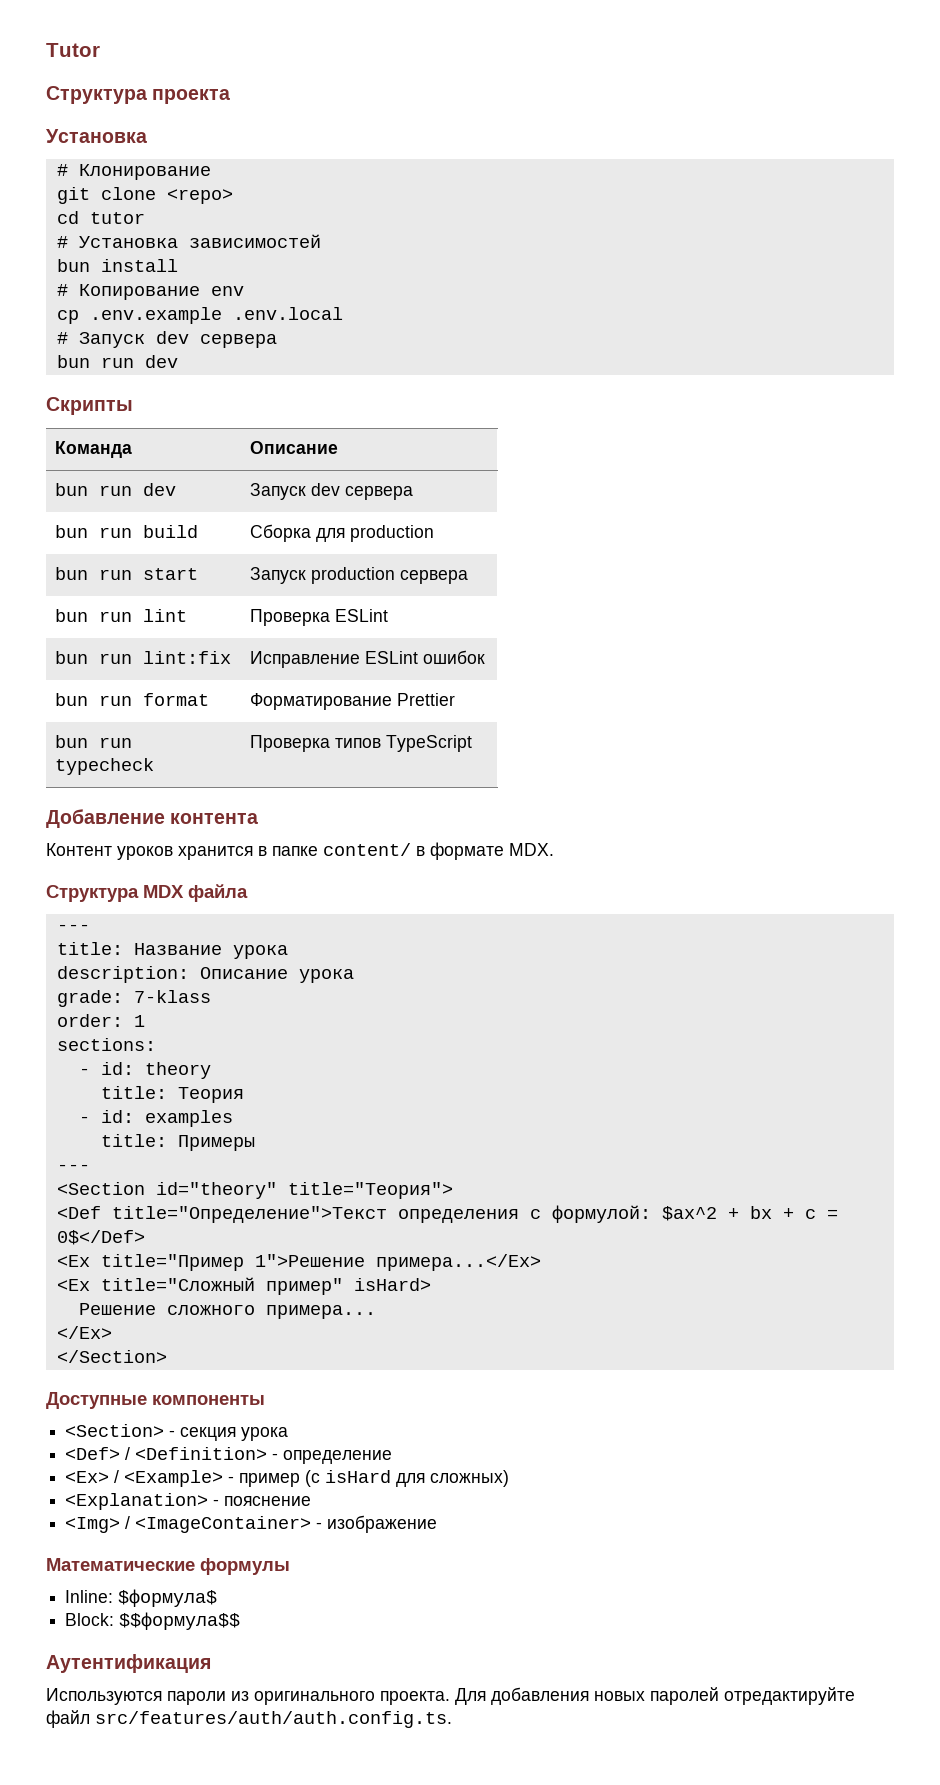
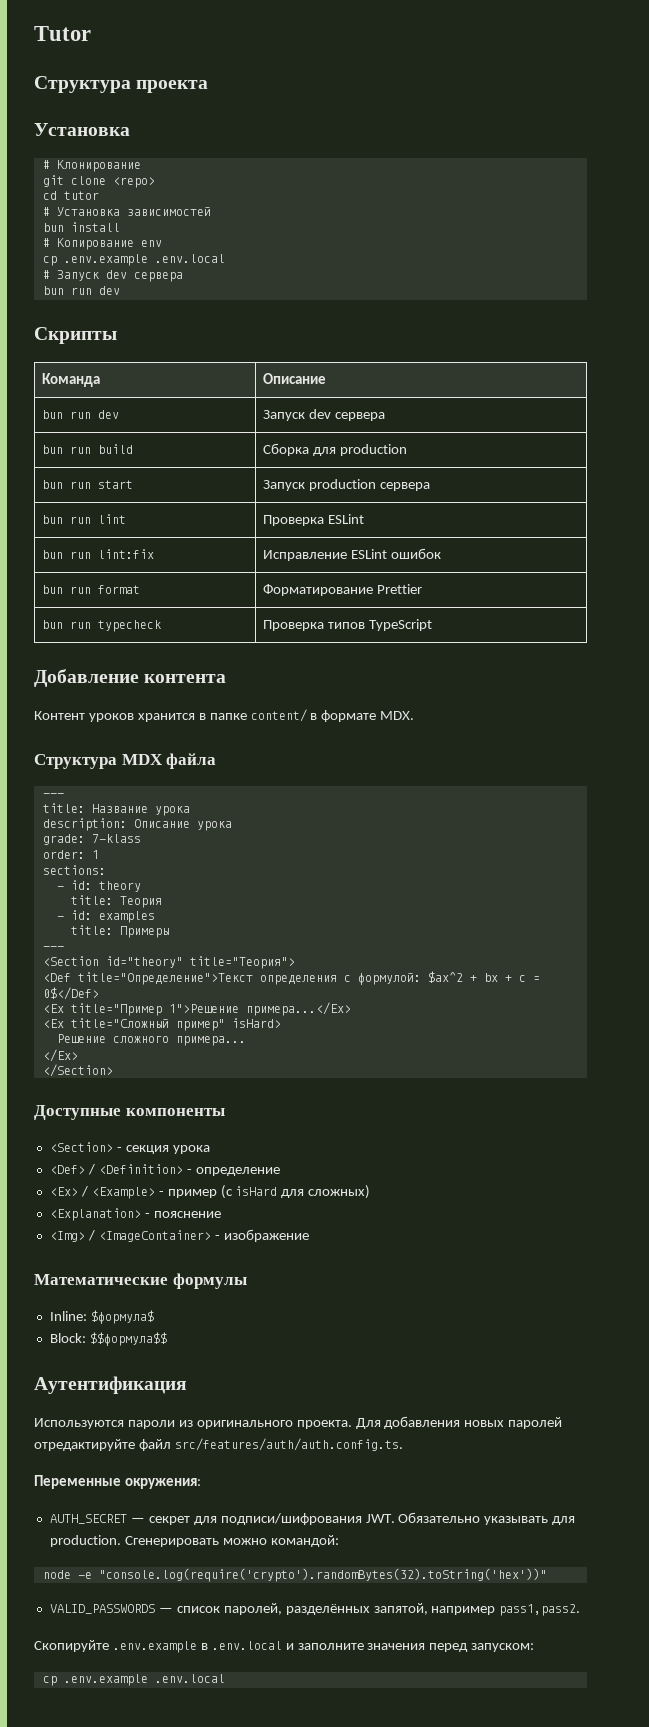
+ Переменные окружения:
+ AUTH_SECRET — секрет для подписи/шифрования JWT. Обязательно указывать для production. Сгенерировать можно командой:
+ node -e "console.log(require('crypto').randomBytes(32).toString('hex'))"
+ VALID_PASSWORDS — список паролей, разделённых запятой, например pass1,pass2.
+ Скопируйте .env.example в .env.local и заполните значения перед запуском:
+ cp .env.example .env.local

